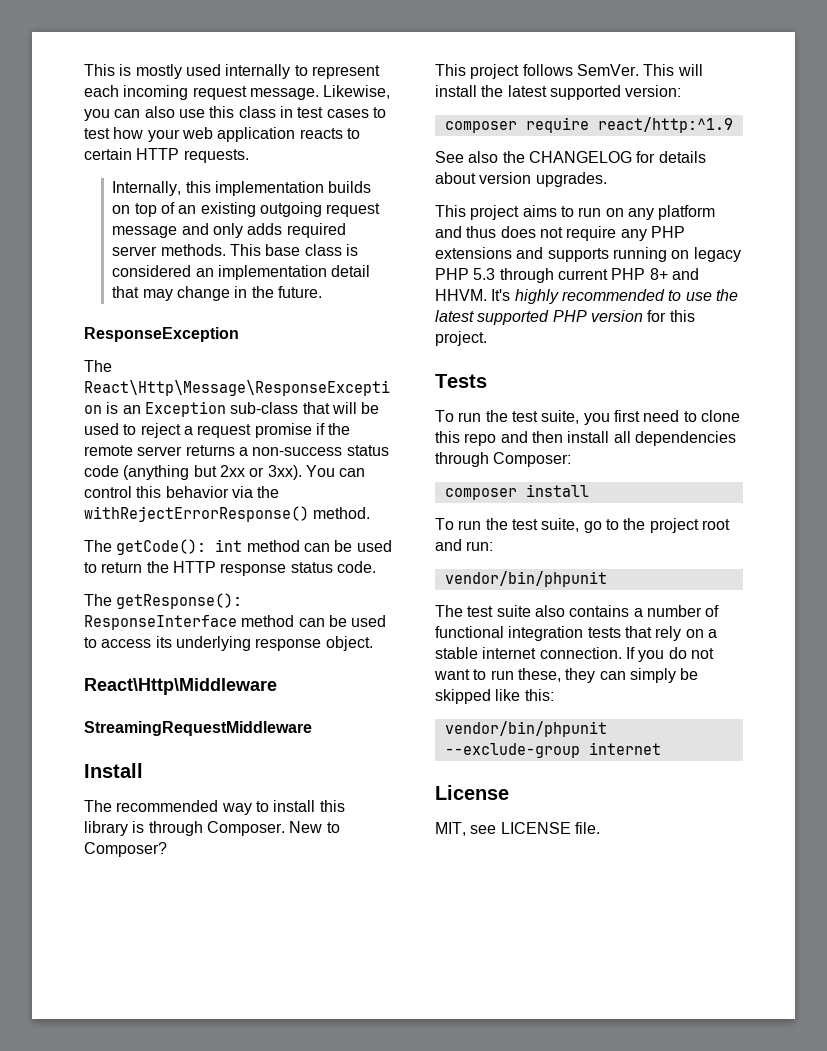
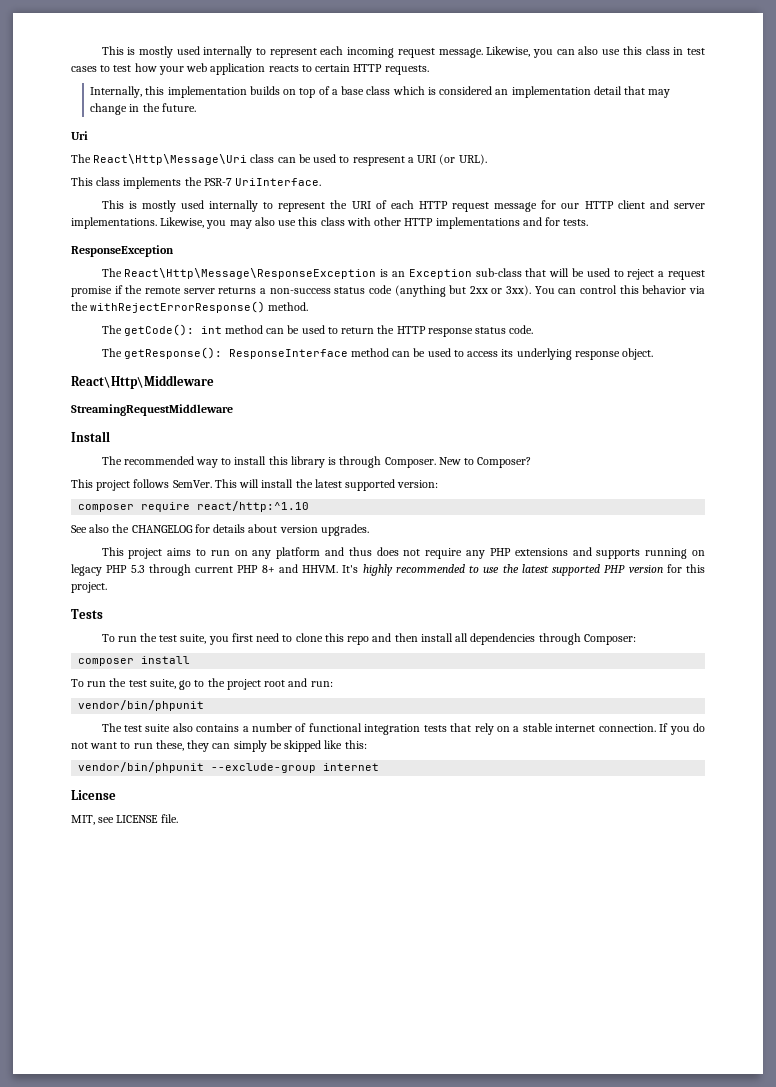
- Internally, this implementation builds on top of an existing outgoing request message and only adds required server methods. This base class is considered an implementation detail that may change in the future.
+ Internally, this implementation builds on top of a base class which is considered an implementation detail that may change in the future.
+ Uri
+ The React\Http\Message\Uri class can be used to respresent a URI (or URL).
+ This class implements the PSR-7 UriInterface.
+ This is mostly used internally to represent the URI of each HTTP request message for our HTTP client and server implementations. Likewise, you may also use this class with other HTTP implementations and for tests.
- composer require react/http:^1.9
+ composer require react/http:^1.10

